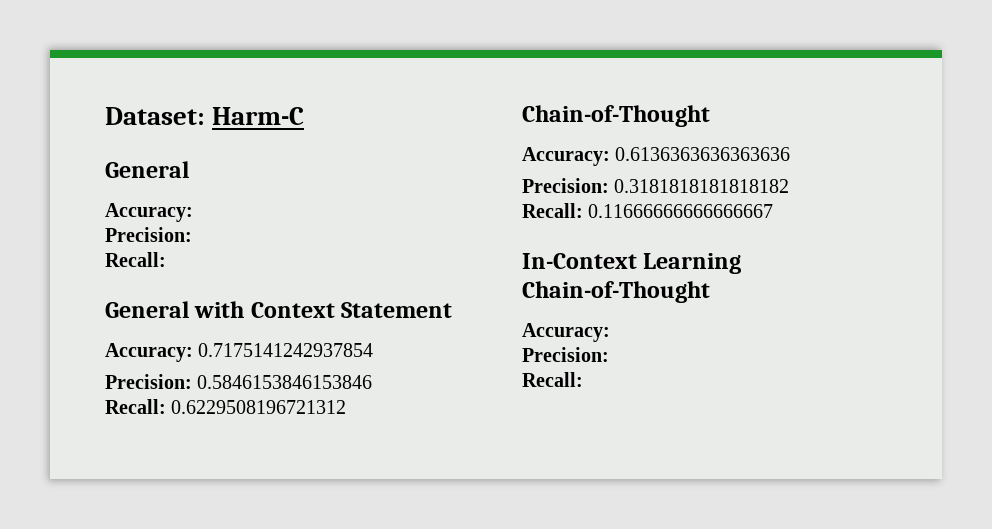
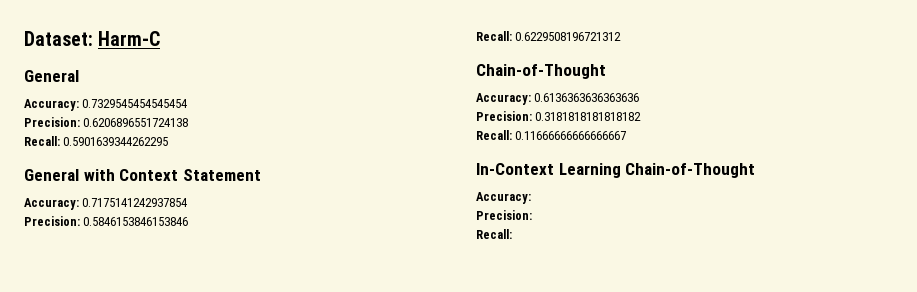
  Dataset: Harm-C
  General
- Accuracy:
- Precision:
- Recall:
+ Accuracy: 0.7329545454545454
+ Precision: 0.6206896551724138
+ Recall: 0.5901639344262295

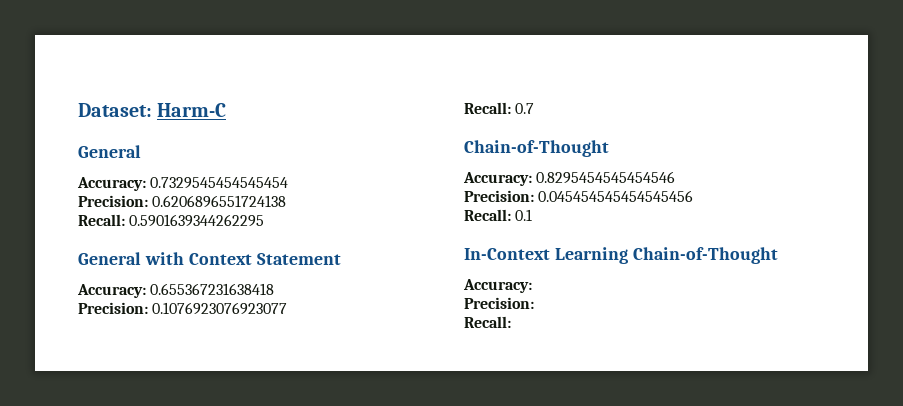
- Accuracy: 0.7175141242937854
- Precision: 0.5846153846153846
- Recall: 0.6229508196721312
+ Accuracy: 0.655367231638418
+ Precision: 0.1076923076923077
+ Recall: 0.7
  Chain-of-Thought
- Accuracy: 0.6136363636363636
- Precision: 0.3181818181818182
- Recall: 0.11666666666666667
+ Accuracy: 0.8295454545454546
+ Precision: 0.045454545454545456
+ Recall: 0.1

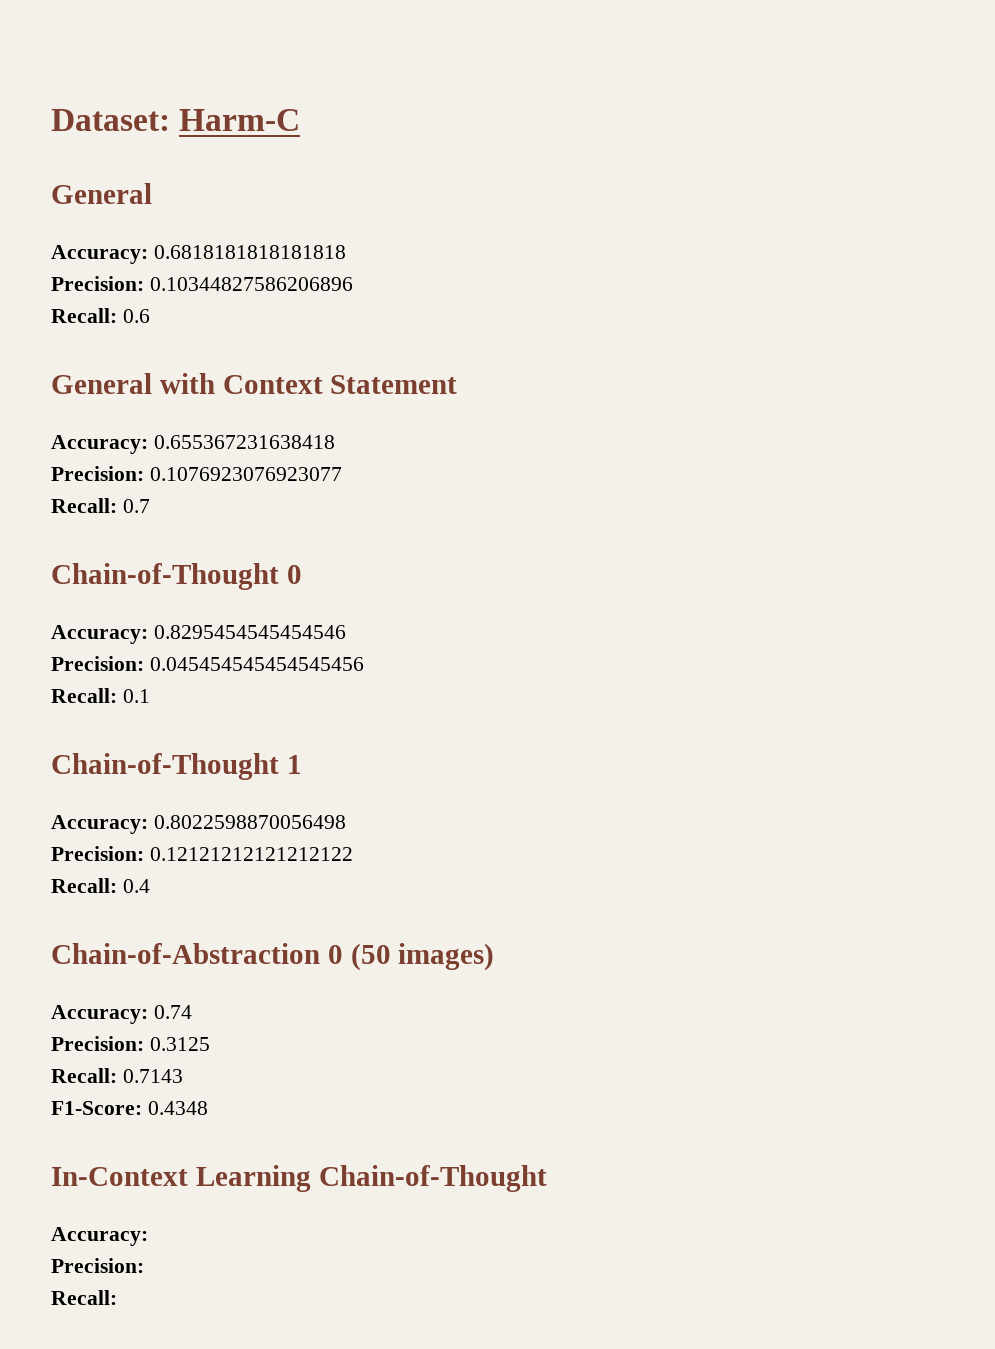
- Accuracy: 0.7329545454545454
- Precision: 0.6206896551724138
- Recall: 0.5901639344262295
+ Accuracy: 0.6818181818181818
+ Precision: 0.10344827586206896
+ Recall: 0.6
  Recall: 0.7
- Chain-of-Thought
+ Chain-of-Thought 0
+ Chain-of-Thought 1
+ Accuracy: 0.8022598870056498
+ Precision: 0.12121212121212122
+ Recall: 0.4
+ Chain-of-Abstraction 0 (50 images)
+ Accuracy: 0.74
+ Precision: 0.3125
+ Recall: 0.7143
+ F1-Score: 0.4348

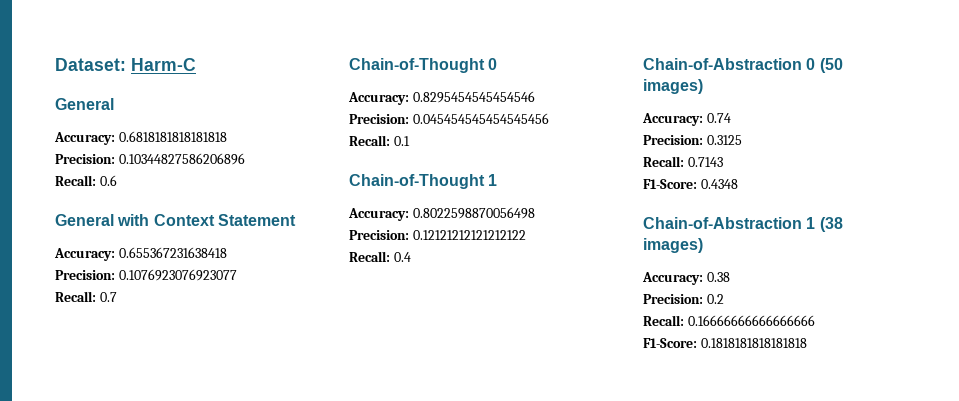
- In-Context Learning Chain-of-Thought
- Accuracy:
- Precision:
- Recall:
+ Chain-of-Abstraction 1 (38 images)
+ Accuracy: 0.38
+ Precision: 0.2
+ Recall: 0.16666666666666666
+ F1-Score: 0.1818181818181818

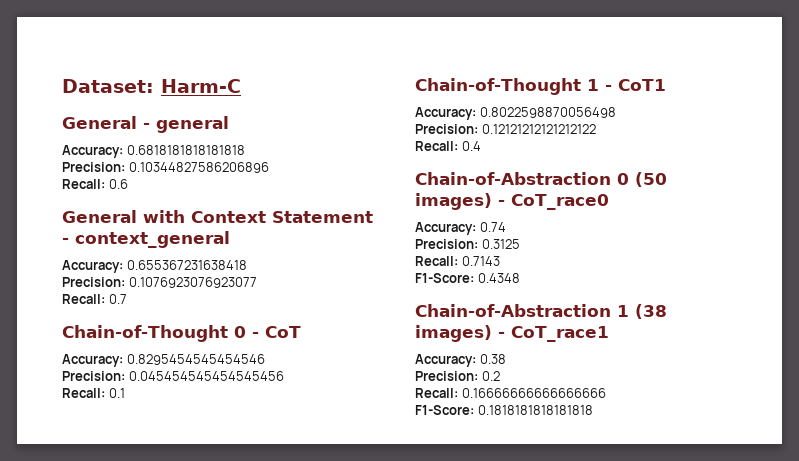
  Dataset: Harm-C
- General
+ General - general
- General with Context Statement
+ General with Context Statement - context_general
- Chain-of-Thought 0
+ Chain-of-Thought 0 - CoT
- Chain-of-Thought 1
+ Chain-of-Thought 1 - CoT1
- Chain-of-Abstraction 0 (50 images)
+ Chain-of-Abstraction 0 (50 images) - CoT_race0
- Chain-of-Abstraction 1 (38 images)
+ Chain-of-Abstraction 1 (38 images) - CoT_race1

